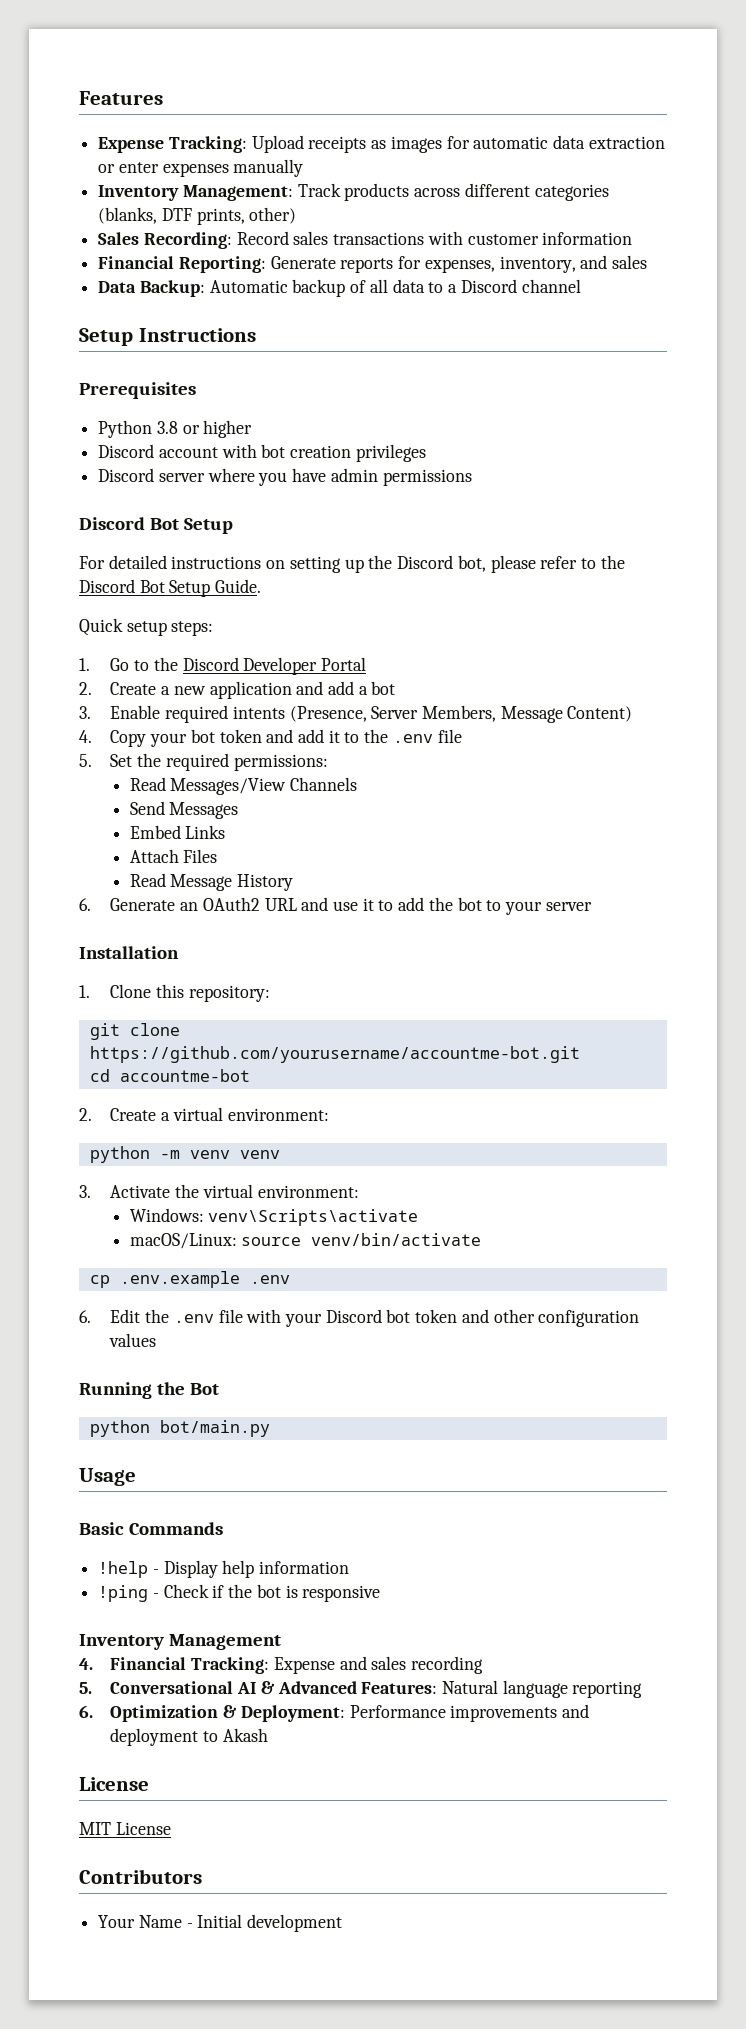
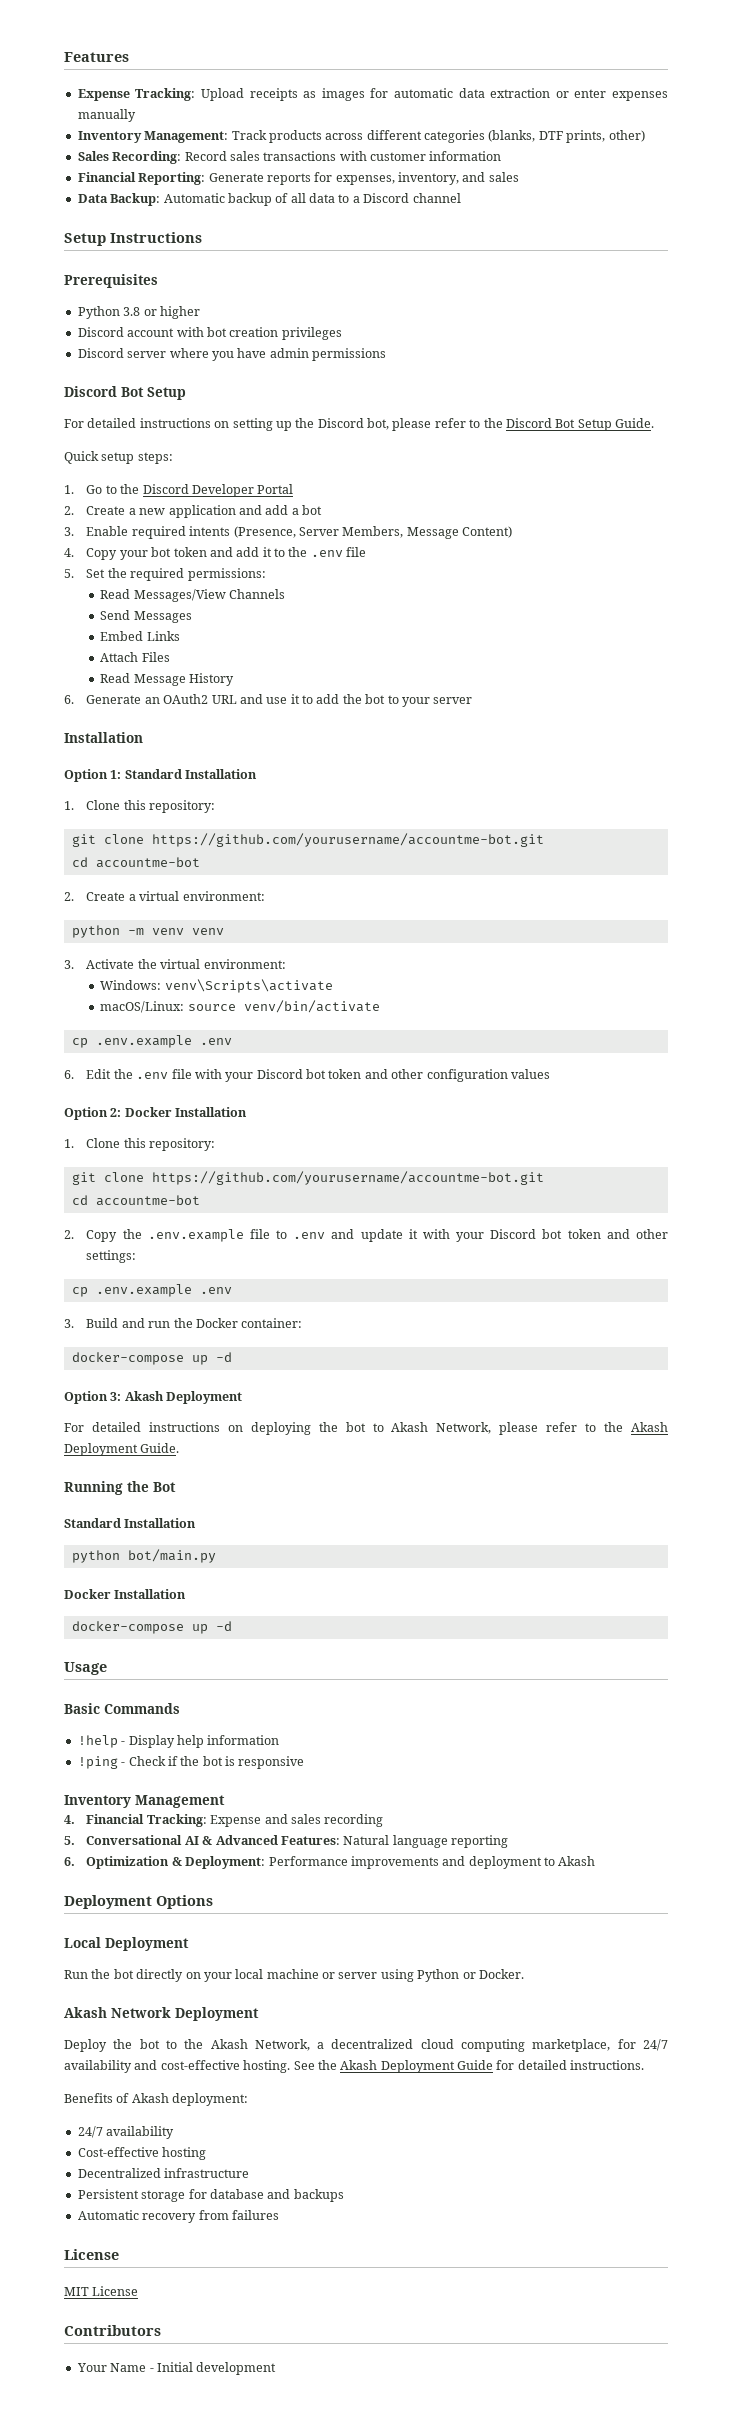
+ Option 1: Standard Installation
+ Option 2: Docker Installation
+ 1. Clone this repository:
+ git clone https://github.com/yourusername/accountme-bot.git
+ cd accountme-bot
+ 2. Copy the .env.example file to .env and update it with your Discord bot token and other settings:
+ cp .env.example .env
+ 3. Build and run the Docker container:
+ docker-compose up -d
+ Option 3: Akash Deployment
+ For detailed instructions on deploying the bot to Akash Network, please refer to the Akash Deployment Guide.
  Running the Bot
+ Standard Installation
  python bot/main.py
+ Docker Installation
+ docker-compose up -d
+ Deployment Options
+ Local Deployment
+ Run the bot directly on your local machine or server using Python or Docker.
+ Akash Network Deployment
+ Deploy the bot to the Akash Network, a decentralized cloud computing marketplace, for 24/7 availability and cost-effective hosting. See the Akash Deployment Guide for detailed instructions.
+ Benefits of Akash deployment:
+ 24/7 availability
+ Cost-effective hosting
+ Decentralized infrastructure
+ Persistent storage for database and backups
+ Automatic recovery from failures

